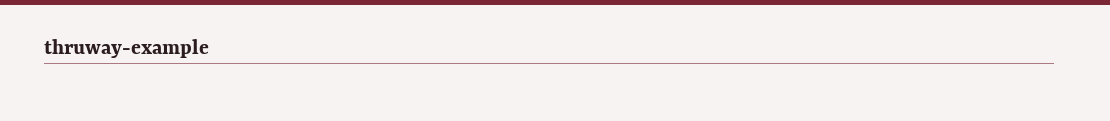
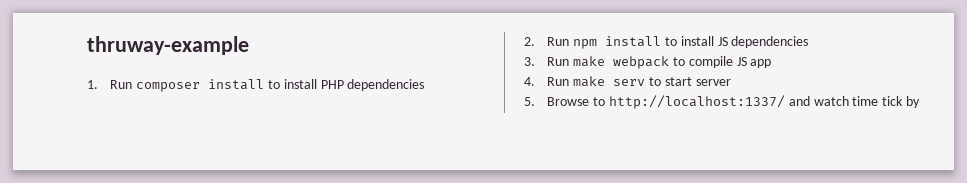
+ 1. Run composer install to install PHP dependencies
+ 2. Run npm install to install JS dependencies
+ 3. Run make webpack to compile JS app
+ 4. Run make serv to start server
+ 5. Browse to http://localhost:1337/ and watch time tick by

